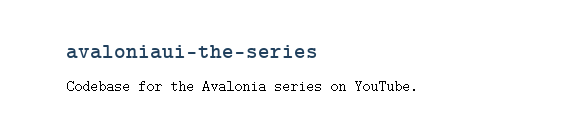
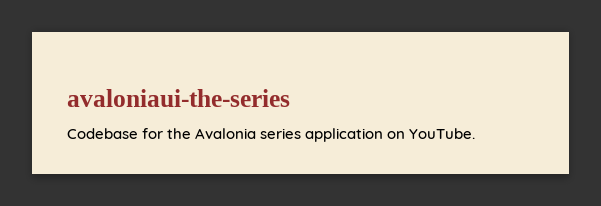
- Codebase for the Avalonia series on YouTube.
+ Codebase for the Avalonia series application on YouTube.

